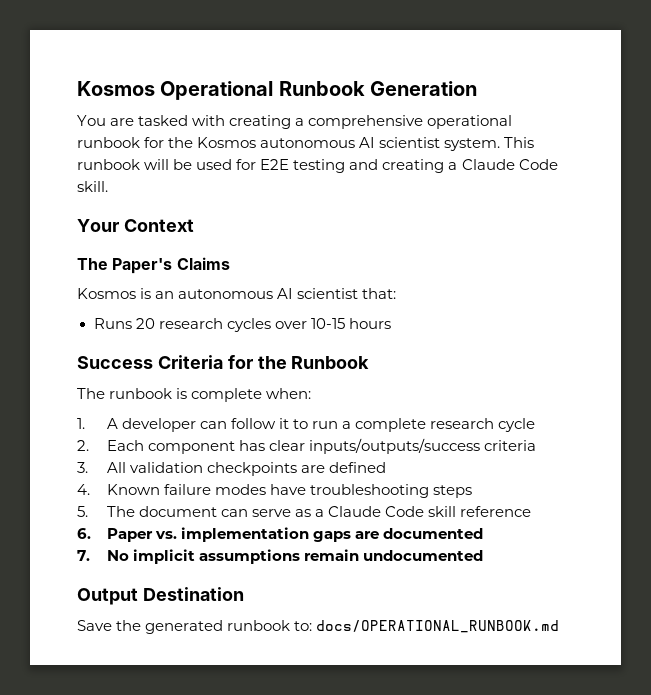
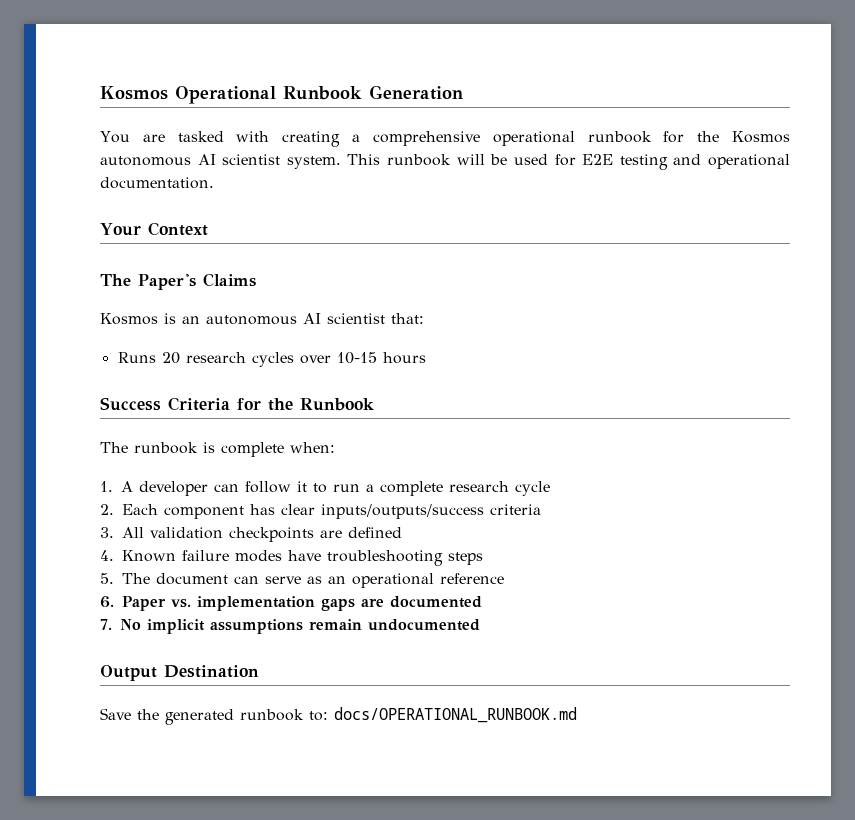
- This runbook will be used for E2E testing and creating a Claude Code skill.
+ This runbook will be used for E2E testing and operational documentation.
- 5. The document can serve as a Claude Code skill reference
+ 5. The document can serve as an operational reference

